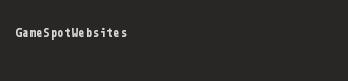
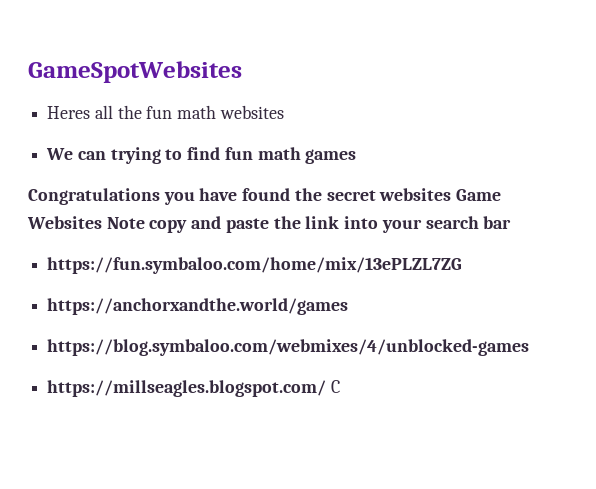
+ Heres all the fun math websites
+ We can trying to find fun math games
+ Congratulations you have found the secret websites Game Websites Note copy and paste the link into your search bar
+ https://fun.symbaloo.com/home/mix/13ePLZL7ZG
+ https://anchorxandthe.world/games
+ https://blog.symbaloo.com/webmixes/4/unblocked-games
+ https://millseagles.blogspot.com/ C

